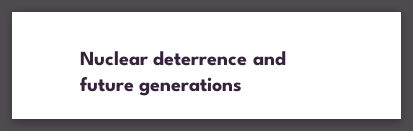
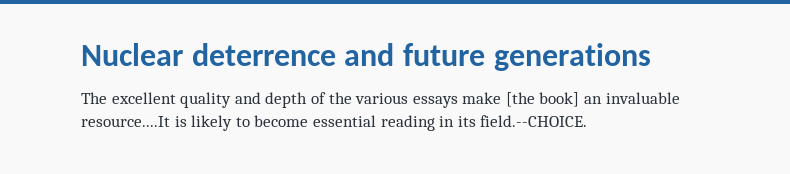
+ The excellent quality and depth of the various essays make [the book] an invaluable resource....It is likely to become essential reading in its field.--CHOICE.

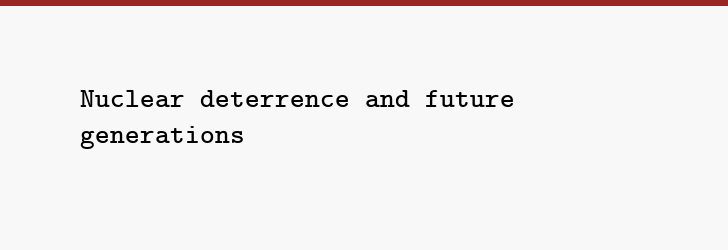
- The excellent quality and depth of the various essays make [the book] an invaluable resource....It is likely to become essential reading in its field.--CHOICE.

